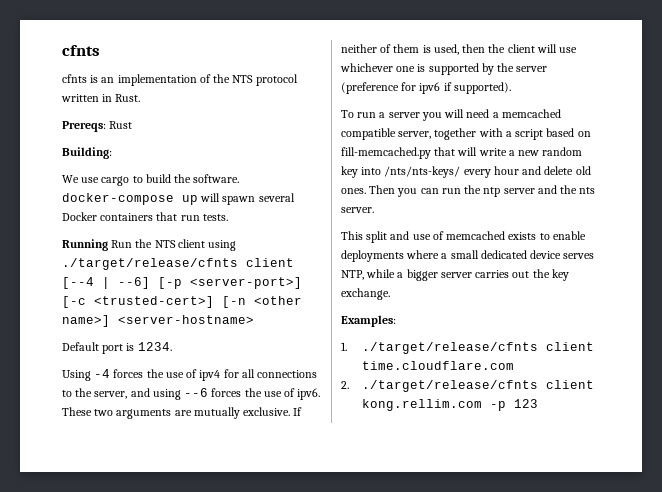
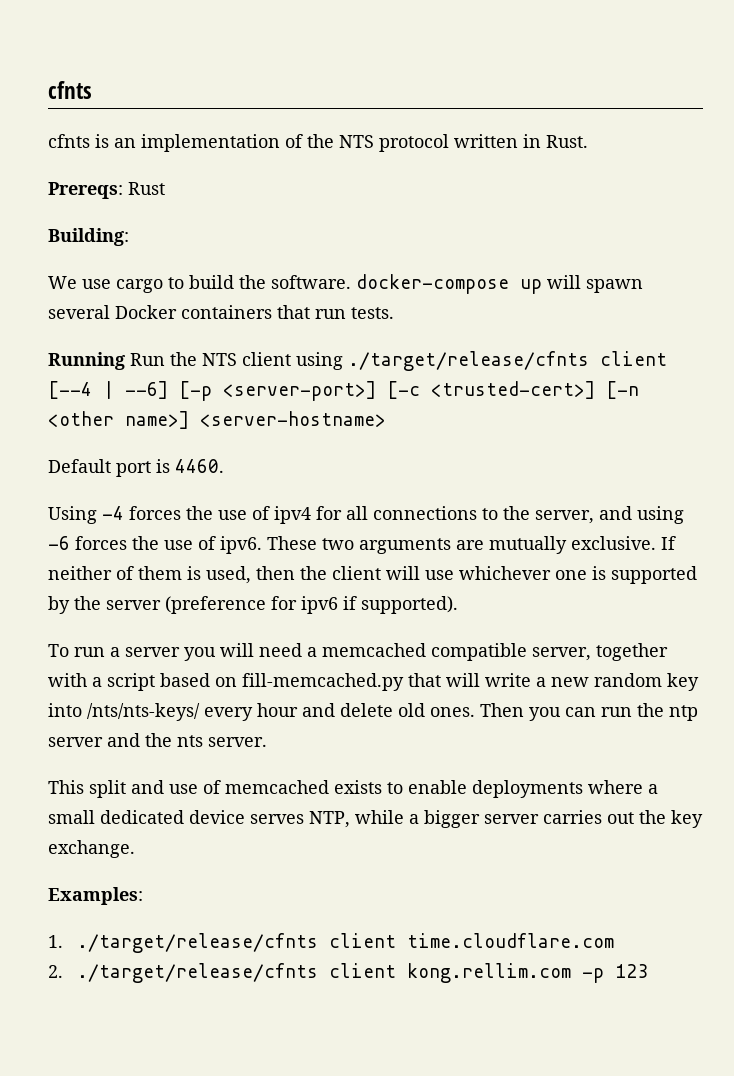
- Default port is 1234.
+ Default port is 4460.
- Using -4 forces the use of ipv4 for all connections to the server, and using --6 forces the use of ipv6.
+ Using -4 forces the use of ipv4 for all connections to the server, and using -6 forces the use of ipv6.

